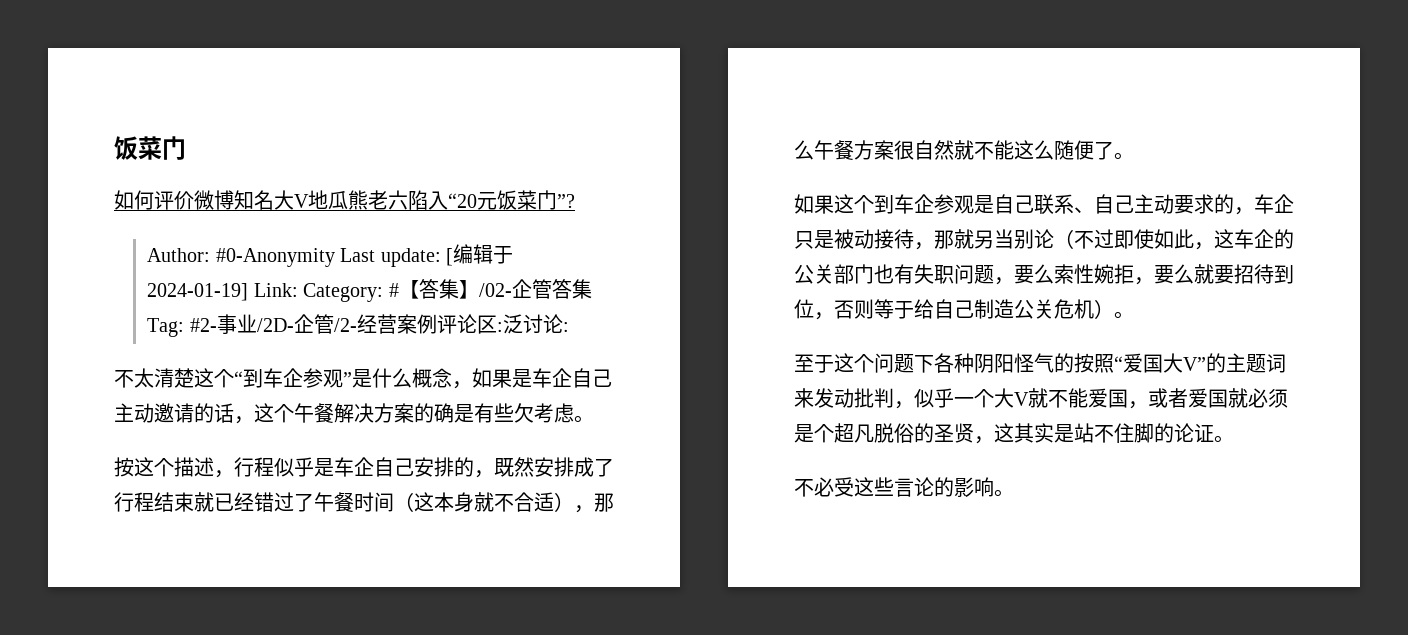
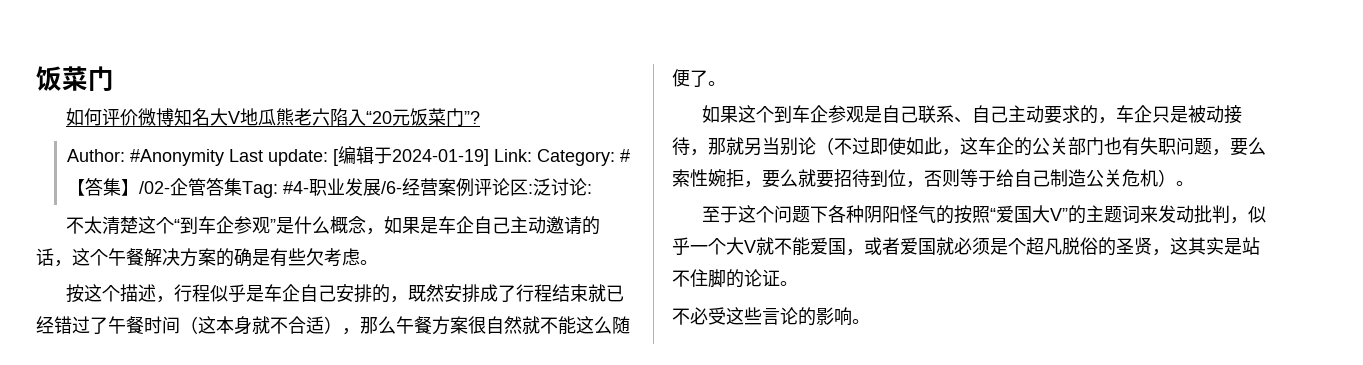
- Author: #0-Anonymity Last update: [编辑于2024-01-19] Link: Category: #【答集】/02-企管答集Tag: #2-事业/2D-企管/2-经营案例评论区:泛讨论:
+ Author: #Anonymity Last update: [编辑于2024-01-19] Link: Category: #【答集】/02-企管答集Tag: #4-职业发展/6-经营案例评论区:泛讨论:

